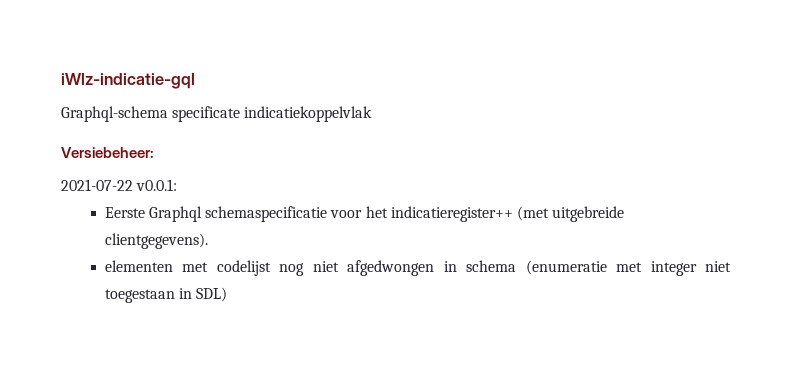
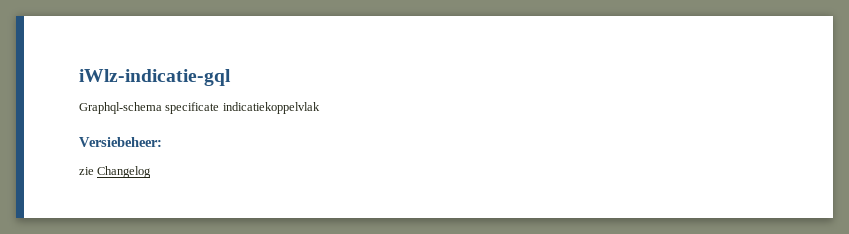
- 2021-07-22 v0.0.1:
- Eerste Graphql schemaspecificatie voor het indicatieregister++ (met uitgebreide clientgegevens).
- elementen met codelijst nog niet afgedwongen in schema (enumeratie met integer niet toegestaan in SDL)
+ zie Changelog

